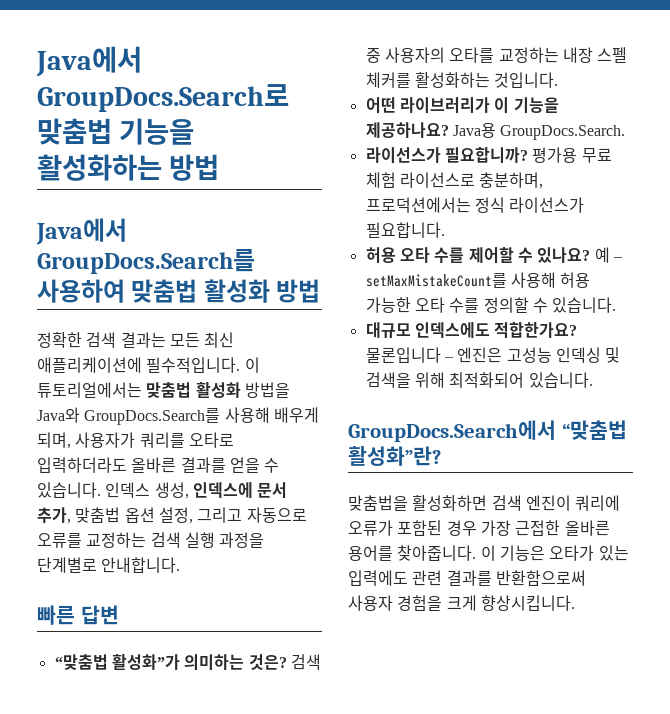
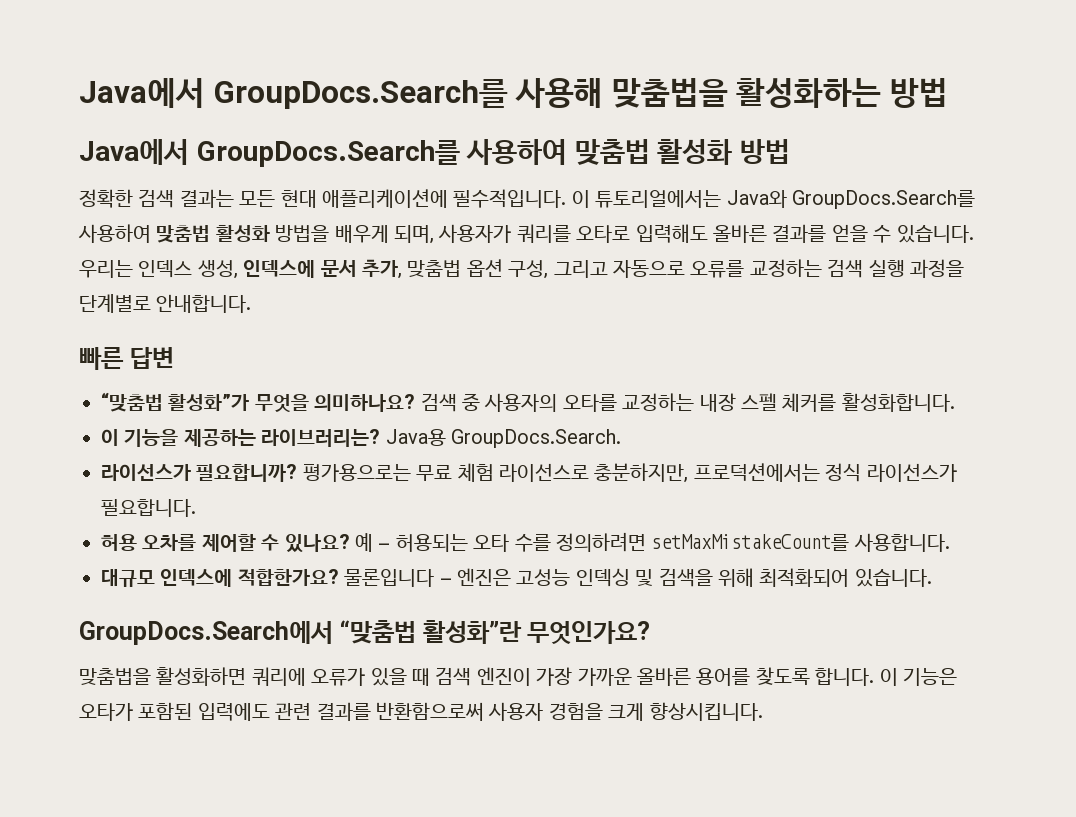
- Java에서 GroupDocs.Search로 맞춤법 기능을 활성화하는 방법
+ Java에서 GroupDocs.Search를 사용해 맞춤법을 활성화하는 방법
- 정확한 검색 결과는 모든 최신 애플리케이션에 필수적입니다.
+ 정확한 검색 결과는 모든 현대 애플리케이션에 필수적입니다.
- 이 튜토리얼에서는 맞춤법 활성화 방법을 Java와 GroupDocs.Search를 사용해 배우게 되며, 사용자가 쿼리를 오타로 입력하더라도 올바른 결과를 얻을 수 있습니다.
+ 이 튜토리얼에서는 Java와 GroupDocs.Search를 사용하여 맞춤법 활성화 방법을 배우게 되며, 사용자가 쿼리를 오타로 입력해도 올바른 결과를 얻을 수 있습니다.
- 인덱스 생성, 인덱스에 문서 추가, 맞춤법 옵션 설정, 그리고 자동으로 오류를 교정하는 검색 실행 과정을 단계별로 안내합니다.
+ 우리는 인덱스 생성, 인덱스에 문서 추가, 맞춤법 옵션 구성, 그리고 자동으로 오류를 교정하는 검색 실행 과정을 단계별로 안내합니다.
- “맞춤법 활성화”가 의미하는 것은?
+ “맞춤법 활성화”가 무엇을 의미하나요?
- 검색 중 사용자의 오타를 교정하는 내장 스펠 체커를 활성화하는 것입니다.
- 어떤 라이브러리가 이 기능을 제공하나요?
+ 검색 중 사용자의 오타를 교정하는 내장 스펠 체커를 활성화합니다.
+ 이 기능을 제공하는 라이브러리는?
- 평가용 무료 체험 라이선스로 충분하며, 프로덕션에서는 정식 라이선스가 필요합니다.
+ 평가용으로는 무료 체험 라이선스로 충분하지만, 프로덕션에서는 정식 라이선스가 필요합니다.
- 허용 오타 수를 제어할 수 있나요?
+ 허용 오차를 제어할 수 있나요?
- 예 – setMaxMistakeCount를 사용해 허용 가능한 오타 수를 정의할 수 있습니다.
+ 예 – 허용되는 오타 수를 정의하려면 setMaxMistakeCount를 사용합니다.
- 대규모 인덱스에도 적합한가요?
+ 대규모 인덱스에 적합한가요?
- GroupDocs.Search에서 “맞춤법 활성화”란?
+ GroupDocs.Search에서 “맞춤법 활성화”란 무엇인가요?
- 맞춤법을 활성화하면 검색 엔진이 쿼리에 오류가 포함된 경우 가장 근접한 올바른 용어를 찾아줍니다.
+ 맞춤법을 활성화하면 쿼리에 오류가 있을 때 검색 엔진이 가장 가까운 올바른 용어를 찾도록 합니다.
- 이 기능은 오타가 있는 입력에도 관련 결과를 반환함으로써 사용자 경험을 크게 향상시킵니다.
+ 이 기능은 오타가 포함된 입력에도 관련 결과를 반환함으로써 사용자 경험을 크게 향상시킵니다.

